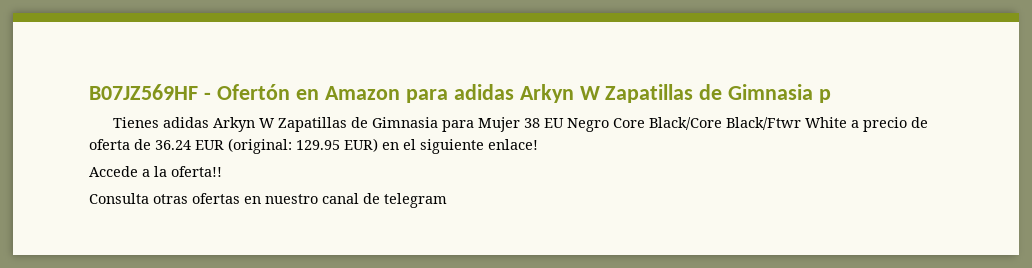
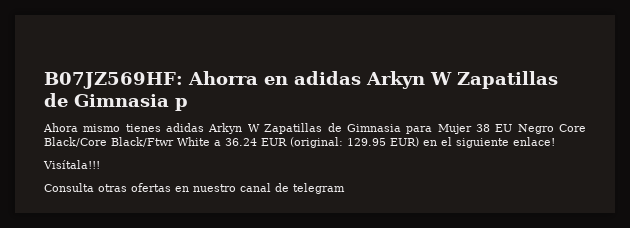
- B07JZ569HF - Ofertón en Amazon para adidas Arkyn W Zapatillas de Gimnasia p
+ B07JZ569HF: Ahorra en adidas Arkyn W Zapatillas de Gimnasia p
- Tienes adidas Arkyn W Zapatillas de Gimnasia para Mujer 38 EU Negro Core Black/Core Black/Ftwr White a precio de oferta de 36.24 EUR (original: 129.95 EUR) en el siguiente enlace!
+ Ahora mismo tienes adidas Arkyn W Zapatillas de Gimnasia para Mujer 38 EU Negro Core Black/Core Black/Ftwr White a 36.24 EUR (original: 129.95 EUR) en el siguiente enlace!
- Accede a la oferta!!
+ Visítala!!!

